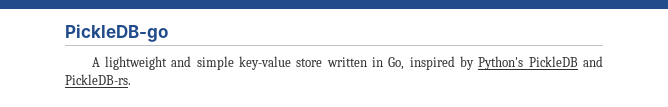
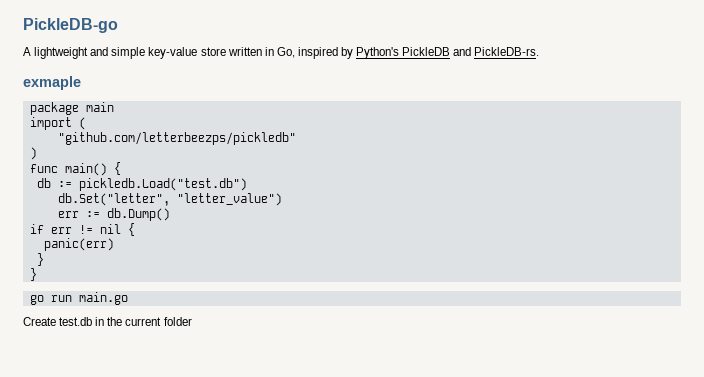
+ exmaple
+ package main
+ import (
+ "github.com/letterbeezps/pickledb"
+ )
+ func main() {
+ db := pickledb.Load("test.db")
+ db.Set("letter", "letter_value")
+ err := db.Dump()
+ if err != nil {
+ panic(err)
+ }
+ }
+ go run main.go
+ Create test.db in the current folder

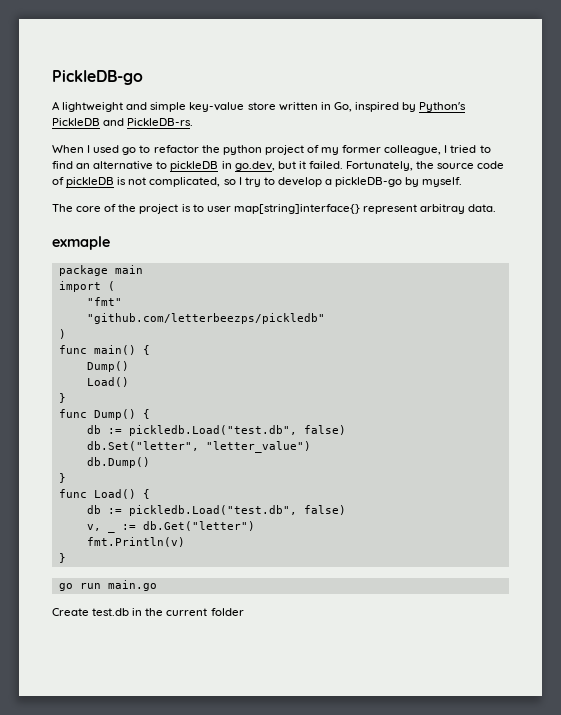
+ When I used go to refactor the python project of my former colleague, I tried to find an alternative to pickleDB in go.dev, but it failed. Fortunately, the source code of pickleDB is not complicated, so I try to develop a pickleDB-go by myself.
+ The core of the project is to user map[string]interface{} represent arbitray data.
+ "fmt"
  func main() {
- db := pickledb.Load("test.db")
+ Dump()
+ Load()
+ }
+ func Dump() {
+ db := pickledb.Load("test.db", false)
- err := db.Dump()
- if err != nil {
- panic(err)
+ db.Dump()
  }
+ func Load() {
+ db := pickledb.Load("test.db", false)
+ v, _ := db.Get("letter")
+ fmt.Println(v)

